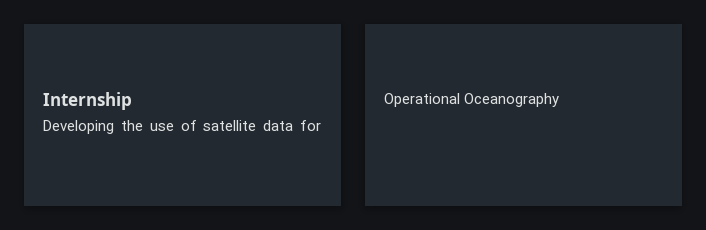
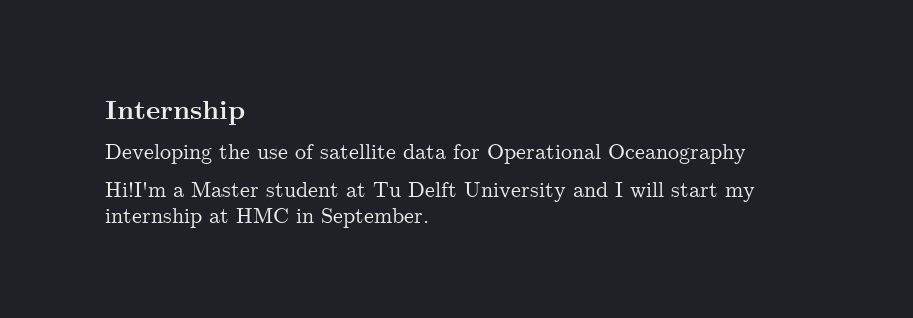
+ Hi!I'm a Master student at Tu Delft University and I will start my internship at HMC in September.

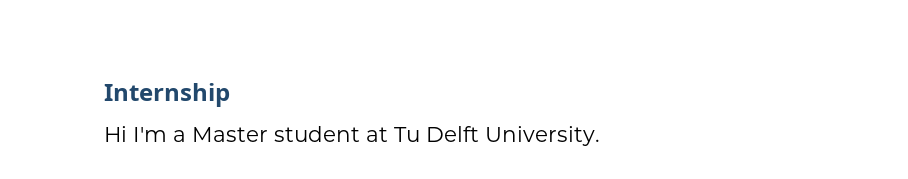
- Developing the use of satellite data for Operational Oceanography
- Hi!I'm a Master student at Tu Delft University and I will start my internship at HMC in September.
+ Hi I'm a Master student at Tu Delft University.

